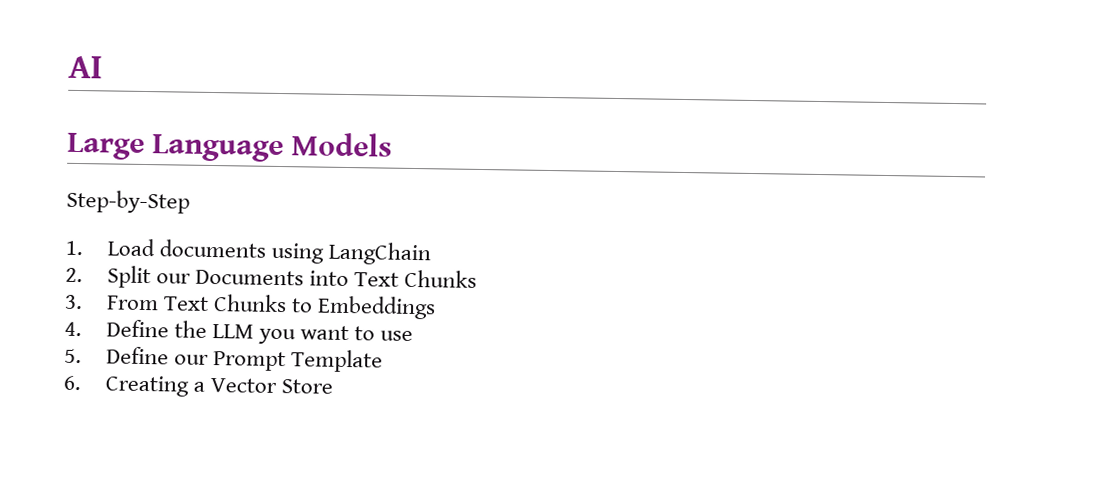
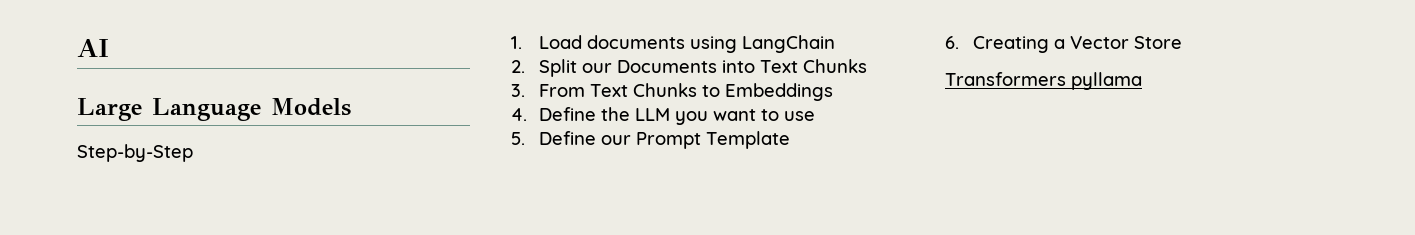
+ Transformers pyllama

